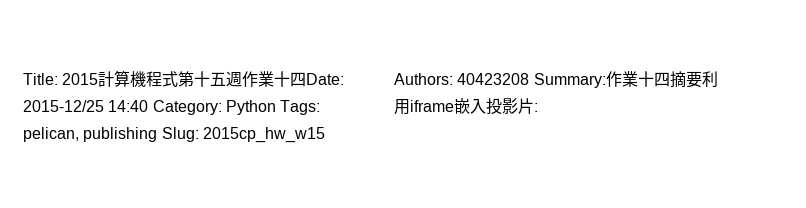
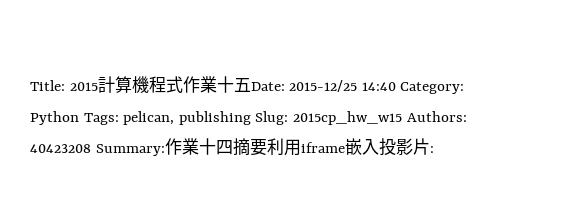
- Title: 2015計算機程式第十五週作業十四Date: 2015-12/25 14:40 Category: Python Tags: pelican, publishing Slug: 2015cp_hw_w15 Authors: 40423208 Summary:作業十四摘要利用iframe嵌入投影片:
+ Title: 2015計算機程式作業十五Date: 2015-12/25 14:40 Category: Python Tags: pelican, publishing Slug: 2015cp_hw_w15 Authors: 40423208 Summary:作業十四摘要利用iframe嵌入投影片:

